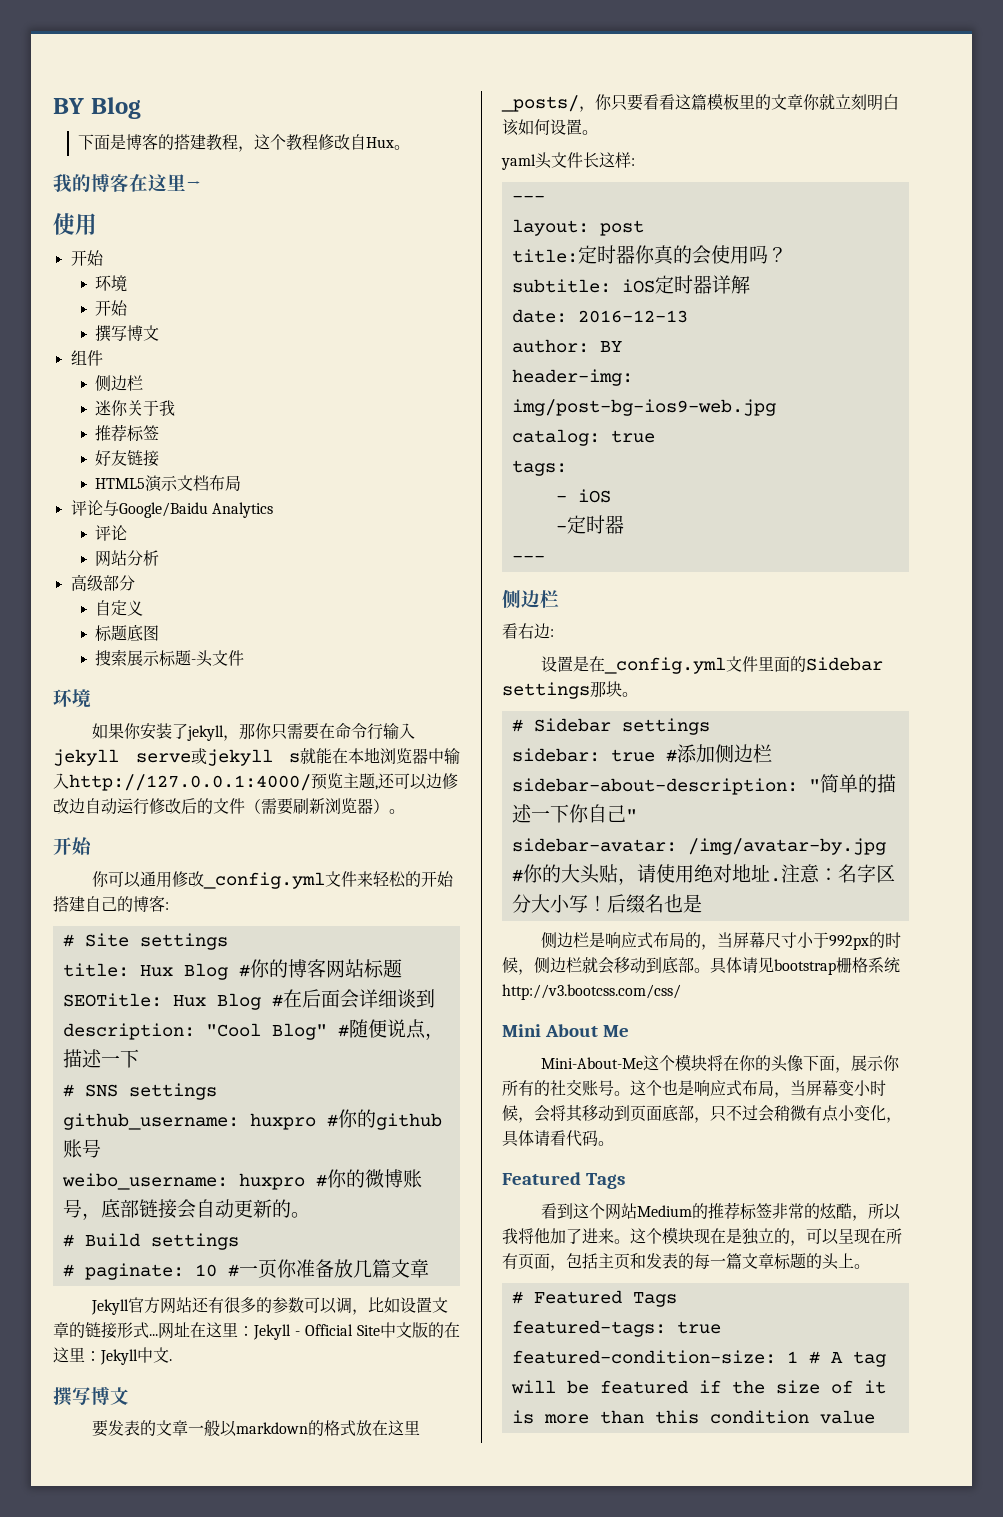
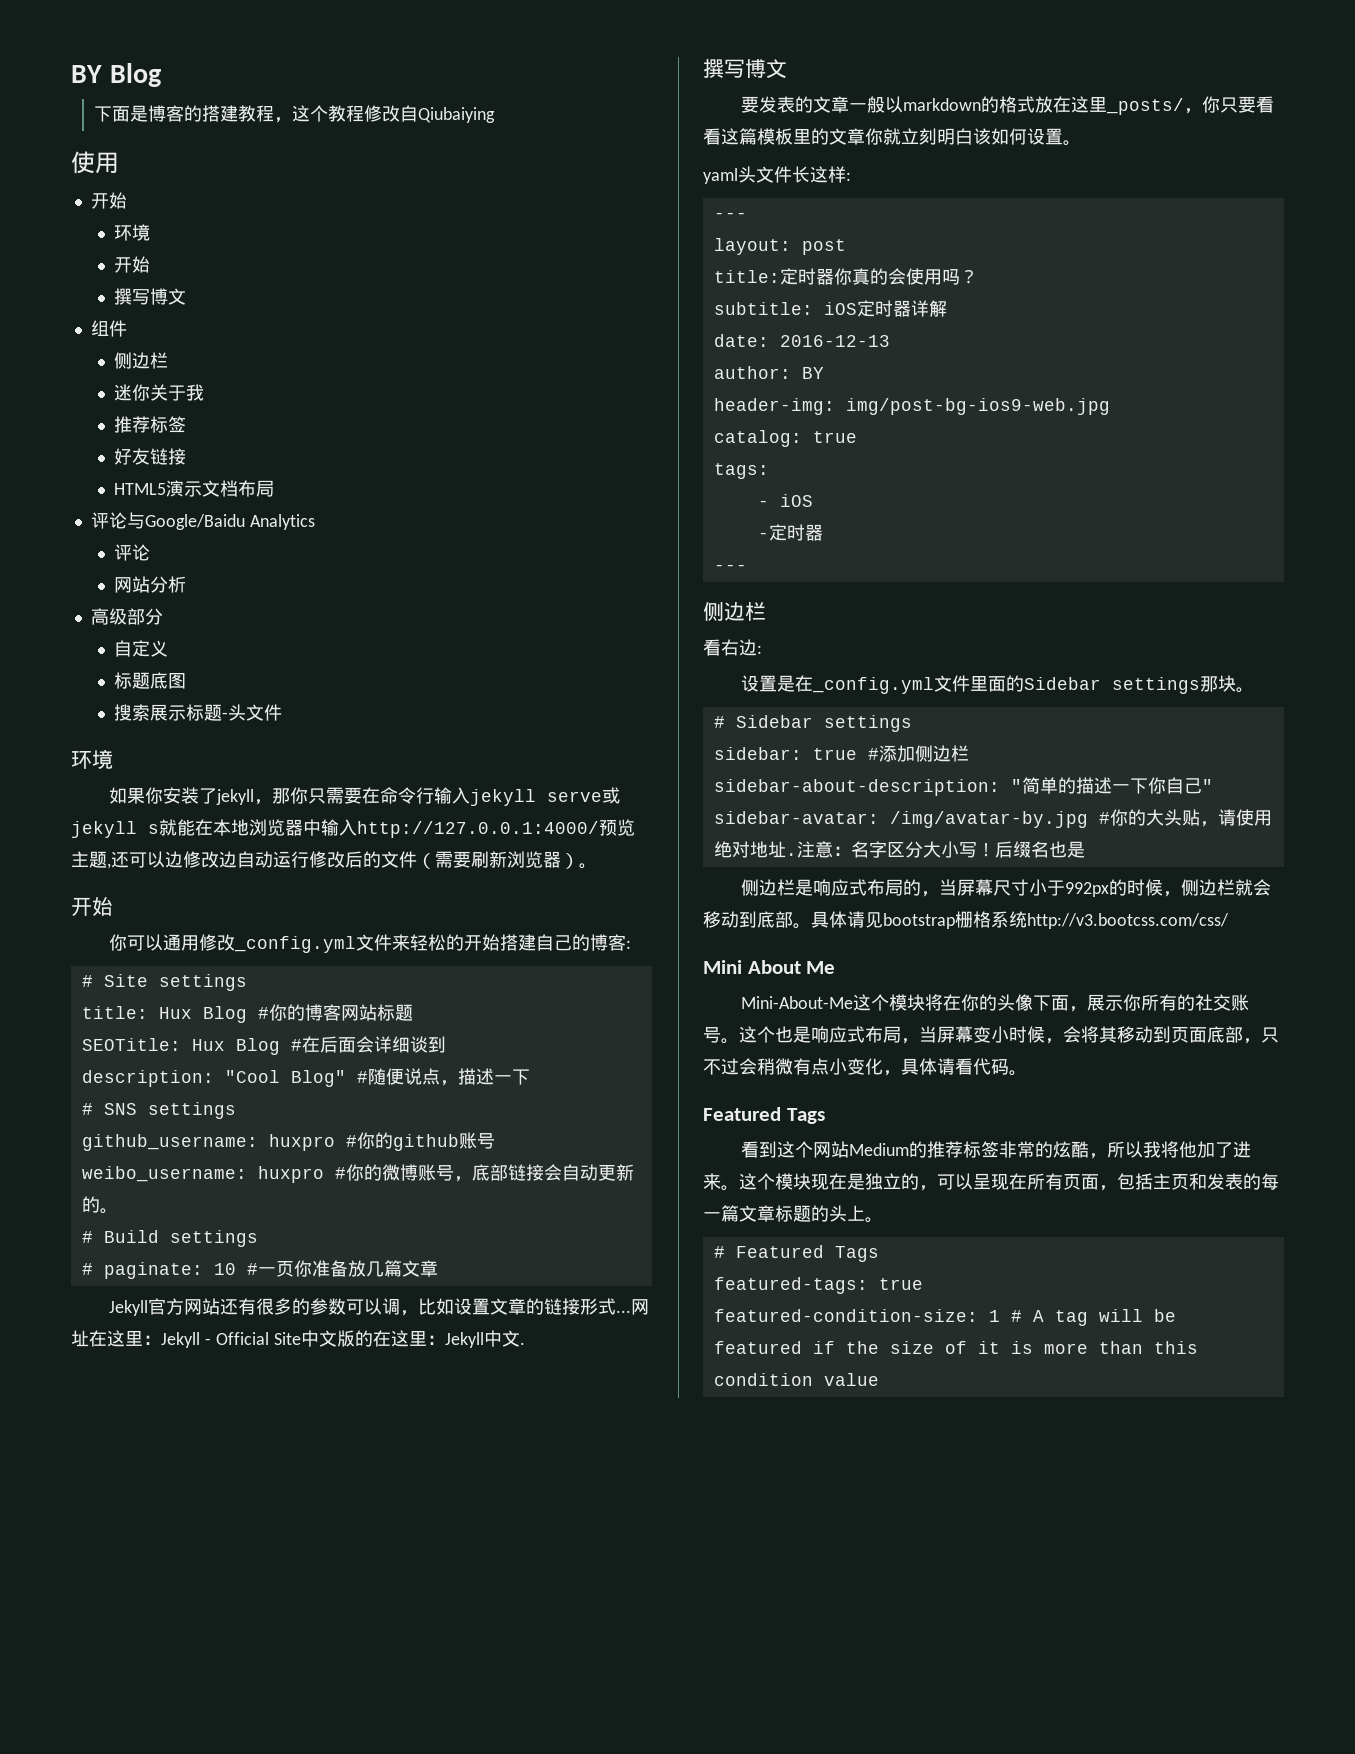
- 下面是博客的搭建教程，这个教程修改自Hux。
- 我的博客在这里→
+ 下面是博客的搭建教程，这个教程修改自Qiubaiying

